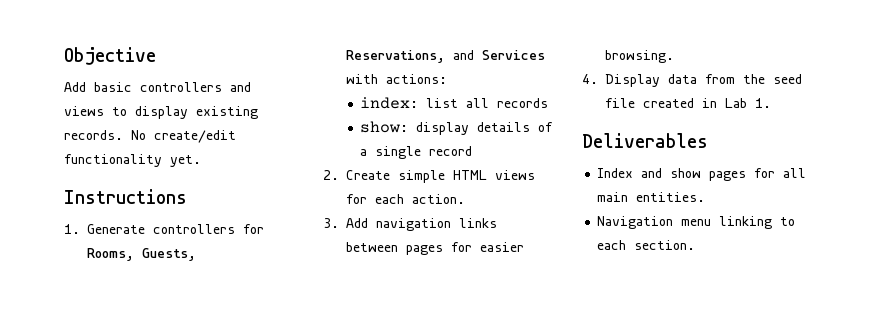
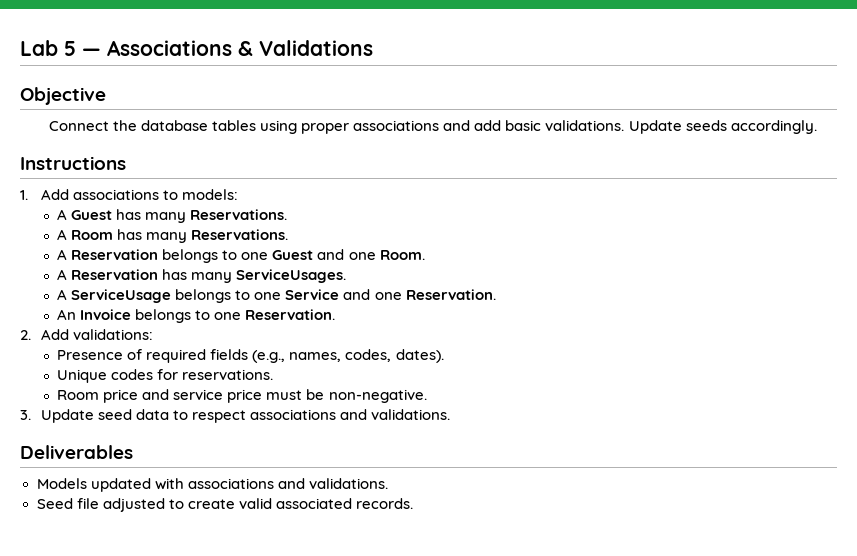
+ Lab 5 — Associations & Validations
  Objective
- Add basic controllers and views to display existing records. No create/edit functionality yet.
+ Connect the database tables using proper associations and add basic validations. Update seeds accordingly.
  Instructions
- 1. Generate controllers for Rooms, Guests, Reservations, and Services with actions:
- index: list all records
- show: display details of a single record
- 2. Create simple HTML views for each action.
- 3. Add navigation links between pages for easier browsing.
- 4. Display data from the seed file created in Lab 1.
+ 1. Add associations to models:
+ A Guest has many Reservations.
+ A Room has many Reservations.
+ A Reservation belongs to one Guest and one Room.
+ A Reservation has many ServiceUsages.
+ A ServiceUsage belongs to one Service and one Reservation.
+ An Invoice belongs to one Reservation.
+ 2. Add validations:
+ Presence of required fields (e.g., names, codes, dates).
+ Unique codes for reservations.
+ Room price and service price must be non-negative.
+ 3. Update seed data to respect associations and validations.
  Deliverables
- Index and show pages for all main entities.
- Navigation menu linking to each section.
+ Models updated with associations and validations.
+ Seed file adjusted to create valid associated records.

